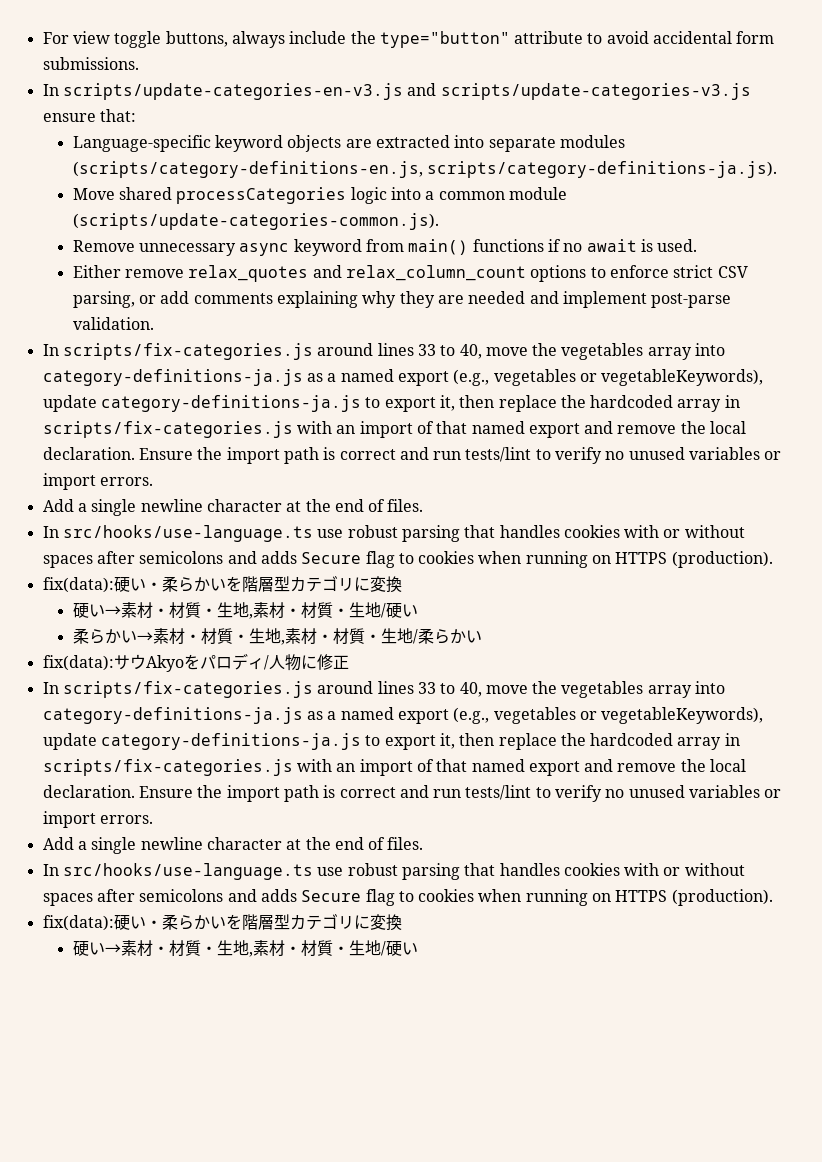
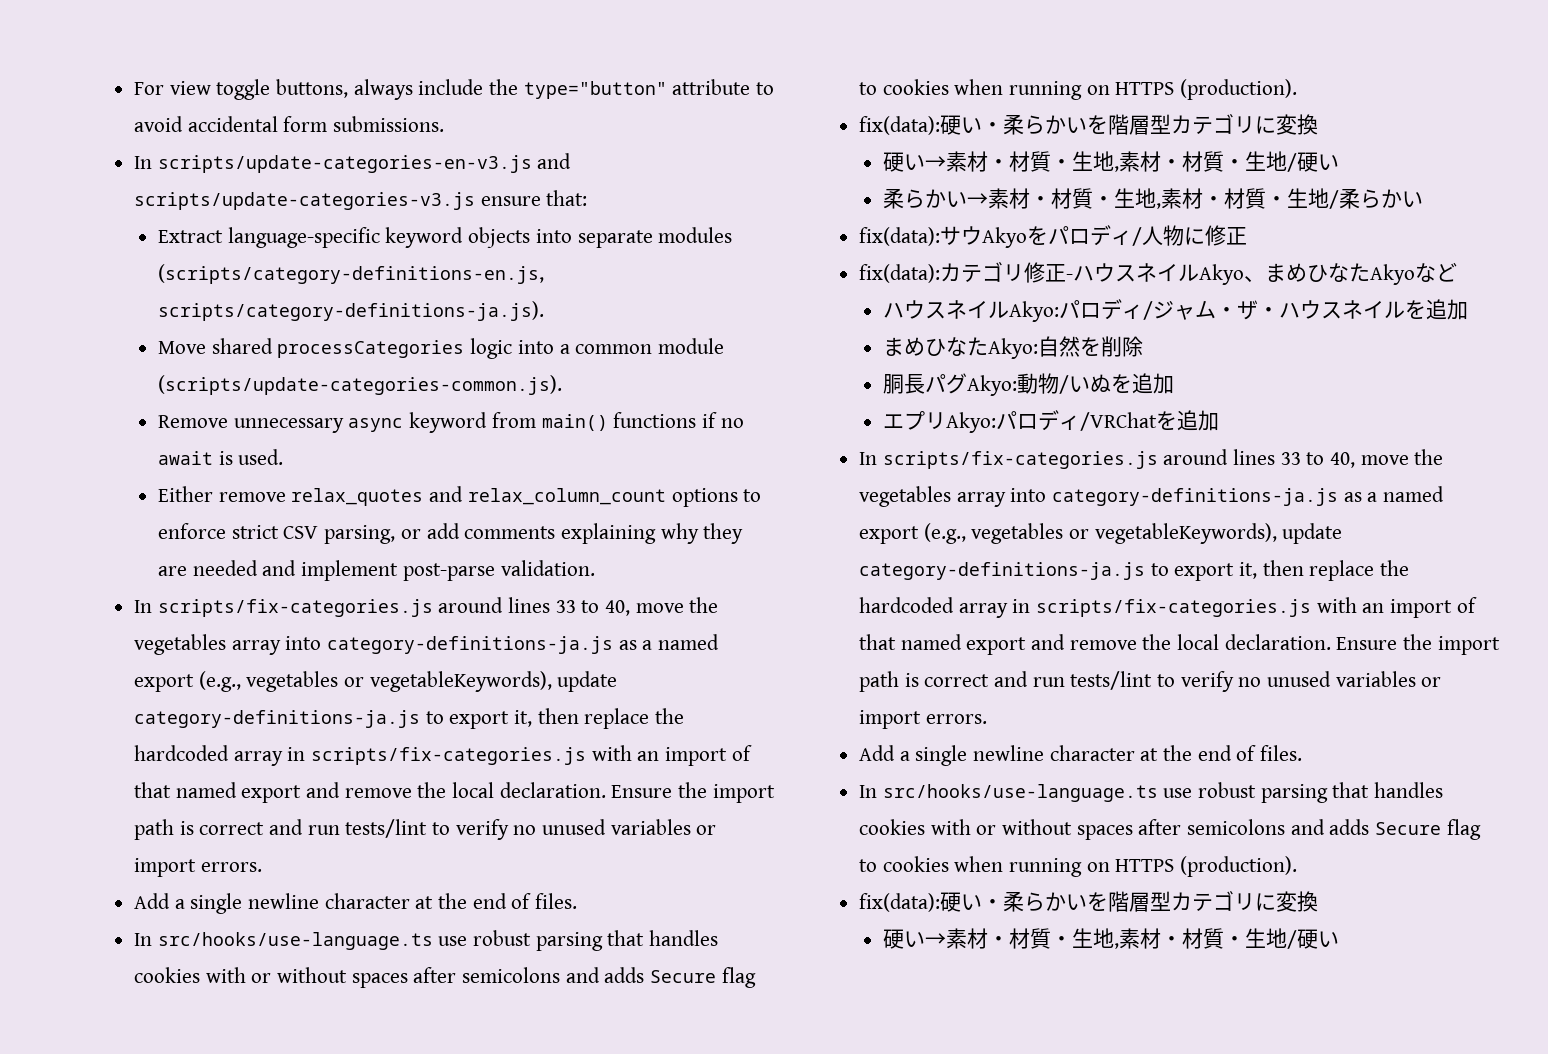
- Language-specific keyword objects are extracted into separate modules (scripts/category-definitions-en.js, scripts/category-definitions-ja.js).
+ Extract language-specific keyword objects into separate modules (scripts/category-definitions-en.js, scripts/category-definitions-ja.js).
+ fix(data):カテゴリ修正-ハウスネイルAkyo、まめひなたAkyoなど
+ ハウスネイルAkyo:パロディ/ジャム・ザ・ハウスネイルを追加
+ まめひなたAkyo:自然を削除
+ 胴長パグAkyo:動物/いぬを追加
+ エプリAkyo:パロディ/VRChatを追加

